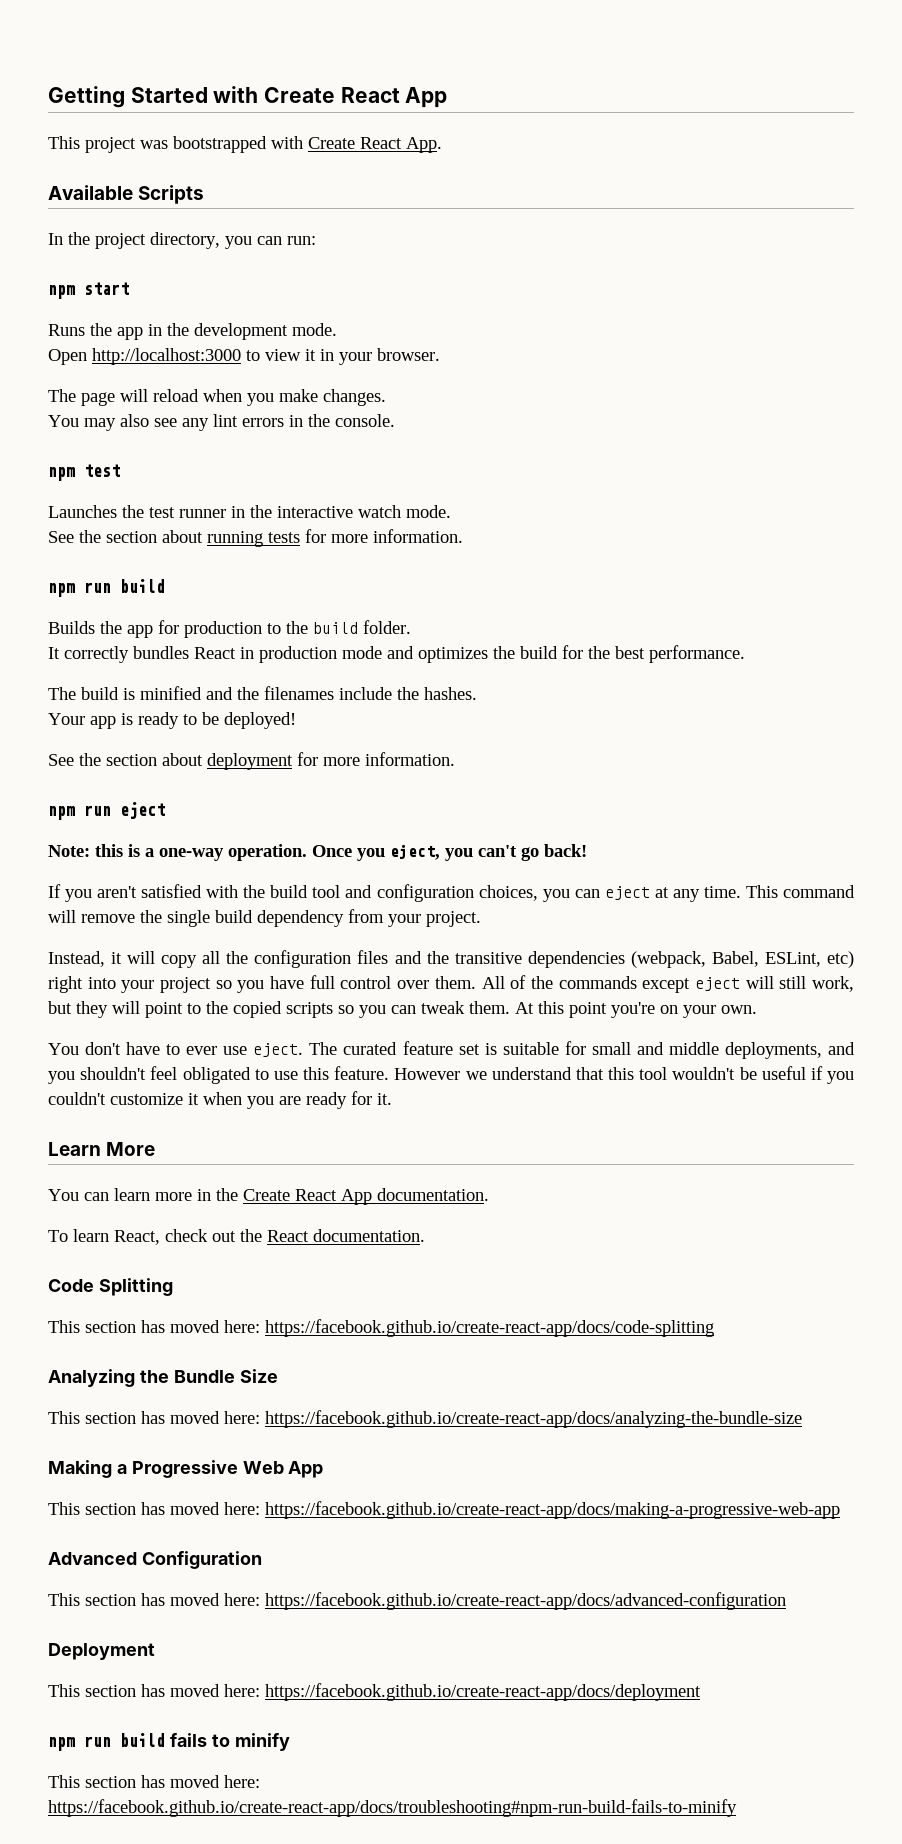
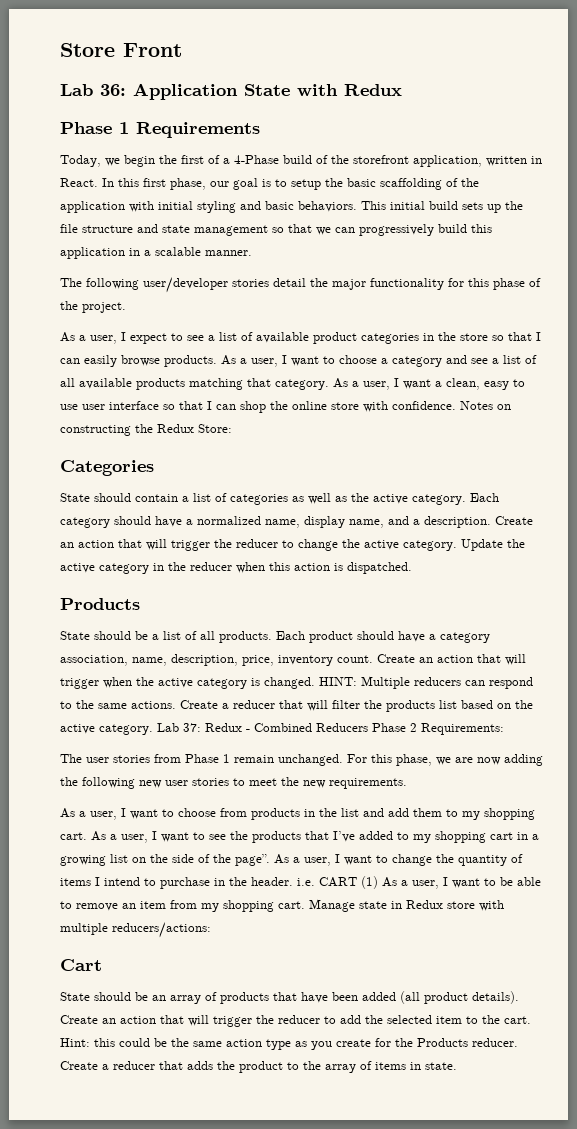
- Getting Started with Create React App
- This project was bootstrapped with Create React App.
- Available Scripts
- In the project directory, you can run:
- npm start
- Runs the app in the development mode.
- Open http://localhost:3000 to view it in your browser.
- The page will reload when you make changes.
- You may also see any lint errors in the console.
- npm test
- Launches the test runner in the interactive watch mode.
- See the section about running tests for more information.
- npm run build
- Builds the app for production to the build folder.
- It correctly bundles React in production mode and optimizes the build for the best performance.
- The build is minified and the filenames include the hashes.
- Your app is ready to be deployed!
- See the section about deployment for more information.
- npm run eject
- Note: this is a one-way operation. Once you eject, you can't go back!
- If you aren't satisfied with the build tool and configuration choices, you can eject at any time. This command will remove the single build dependency from your project.
- Instead, it will copy all the configuration files and the transitive dependencies (webpack, Babel, ESLint, etc) right into your project so you have full control over them. All of the commands except eject will still work, but they will point to the copied scripts so you can tweak them. At this point you're on your own.
- You don't have to ever use eject. The curated feature set is suitable for small and middle deployments, and you shouldn't feel obligated to use this feature. However we understand that this tool wouldn't be useful if you couldn't customize it when you are ready for it.
- Learn More
- You can learn more in the Create React App documentation.
- To learn React, check out the React documentation.
- Code Splitting
- This section has moved here: https://facebook.github.io/create-react-app/docs/code-splitting
- Analyzing the Bundle Size
- This section has moved here: https://facebook.github.io/create-react-app/docs/analyzing-the-bundle-size
- Making a Progressive Web App
- This section has moved here: https://facebook.github.io/create-react-app/docs/making-a-progressive-web-app
- Advanced Configuration
- This section has moved here: https://facebook.github.io/create-react-app/docs/advanced-configuration
- Deployment
- This section has moved here: https://facebook.github.io/create-react-app/docs/deployment
- npm run build fails to minify
- This section has moved here: https://facebook.github.io/create-react-app/docs/troubleshooting#npm-run-build-fails-to-minify
+ Store Front
+ Lab 36: Application State with Redux
+ Phase 1 Requirements
+ Today, we begin the first of a 4-Phase build of the storefront application, written in React. In this first phase, our goal is to setup the basic scaffolding of the application with initial styling and basic behaviors. This initial build sets up the file structure and state management so that we can progressively build this application in a scalable manner.
+ The following user/developer stories detail the major functionality for this phase of the project.
+ As a user, I expect to see a list of available product categories in the store so that I can easily browse products. As a user, I want to choose a category and see a list of all available products matching that category. As a user, I want a clean, easy to use user interface so that I can shop the online store with confidence. Notes on constructing the Redux Store:
+ Categories
+ State should contain a list of categories as well as the active category. Each category should have a normalized name, display name, and a description. Create an action that will trigger the reducer to change the active category. Update the active category in the reducer when this action is dispatched.
+ Products
+ State should be a list of all products. Each product should have a category association, name, description, price, inventory count. Create an action that will trigger when the active category is changed. HINT: Multiple reducers can respond to the same actions. Create a reducer that will filter the products list based on the active category. Lab 37: Redux - Combined Reducers Phase 2 Requirements:
+ The user stories from Phase 1 remain unchanged. For this phase, we are now adding the following new user stories to meet the new requirements.
+ As a user, I want to choose from products in the list and add them to my shopping cart. As a user, I want to see the products that I’ve added to my shopping cart in a growing list on the side of the page”. As a user, I want to change the quantity of items I intend to purchase in the header. i.e. CART (1) As a user, I want to be able to remove an item from my shopping cart. Manage state in Redux store with multiple reducers/actions:
+ Cart
+ State should be an array of products that have been added (all product details). Create an action that will trigger the reducer to add the selected item to the cart. Hint: this could be the same action type as you create for the Products reducer. Create a reducer that adds the product to the array of items in state.

